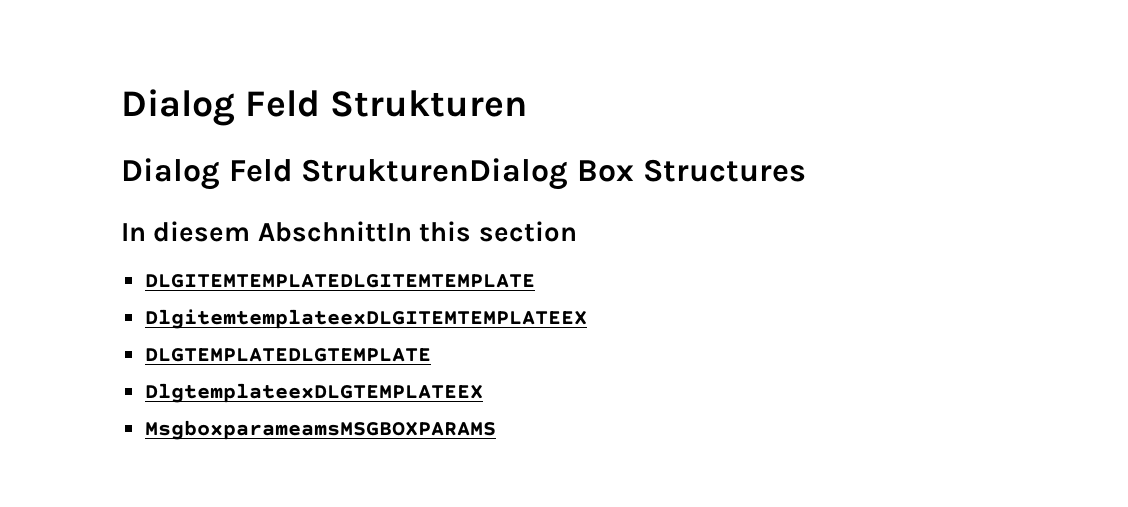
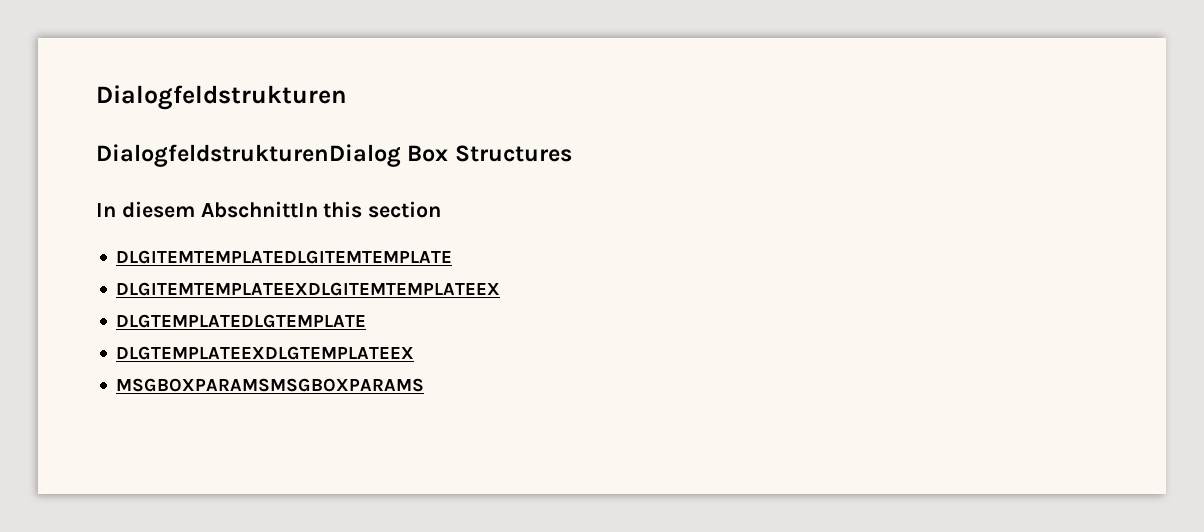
- Dialog Feld Strukturen
- Dialog Feld StrukturenDialog Box Structures
+ Dialogfeldstrukturen
+ DialogfeldstrukturenDialog Box Structures
- DlgitemtemplateexDLGITEMTEMPLATEEX
+ DLGITEMTEMPLATEEXDLGITEMTEMPLATEEX
- DlgtemplateexDLGTEMPLATEEX
- MsgboxparameamsMSGBOXPARAMS
+ DLGTEMPLATEEXDLGTEMPLATEEX
+ MSGBOXPARAMSMSGBOXPARAMS

